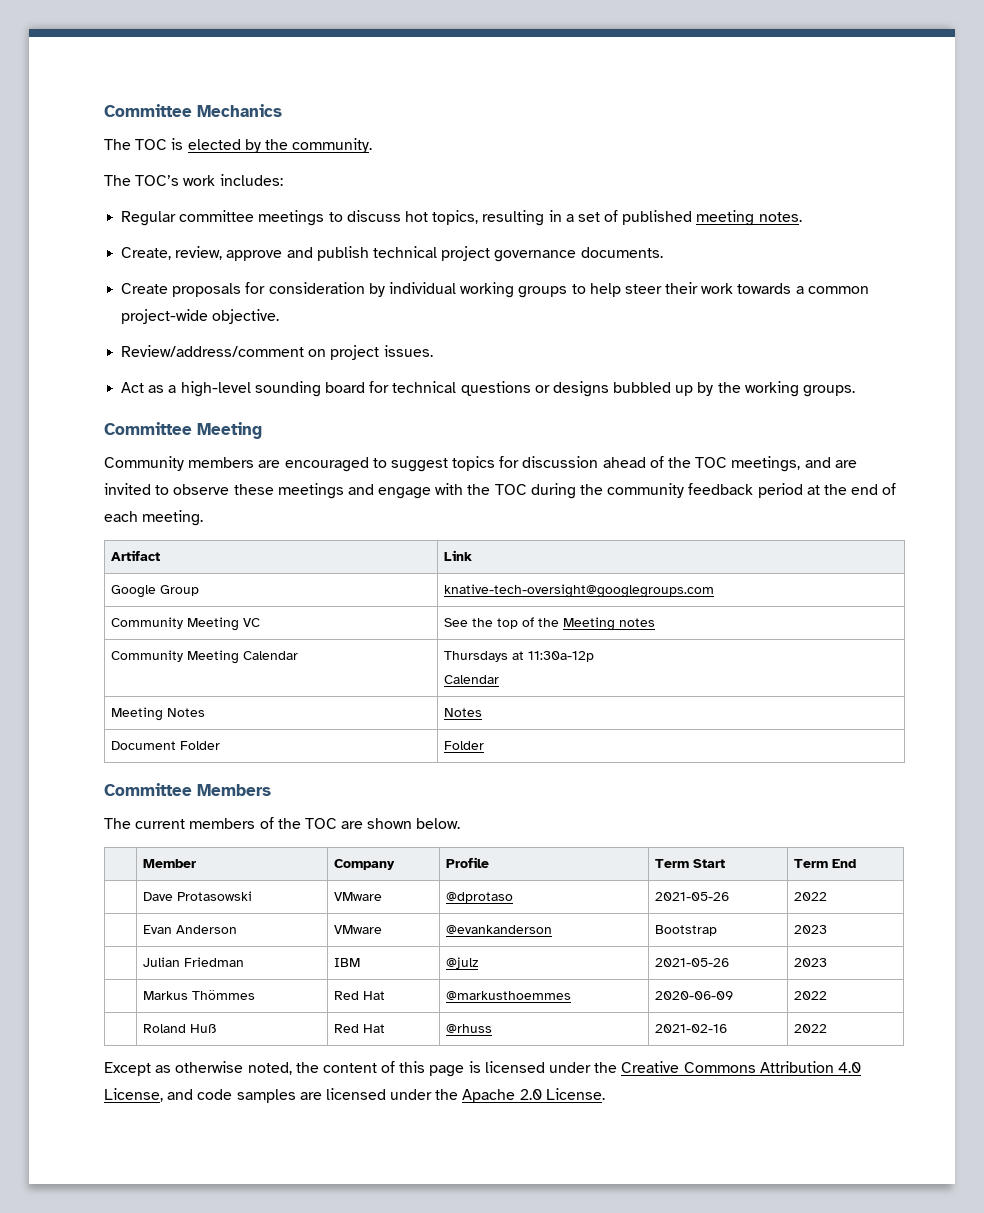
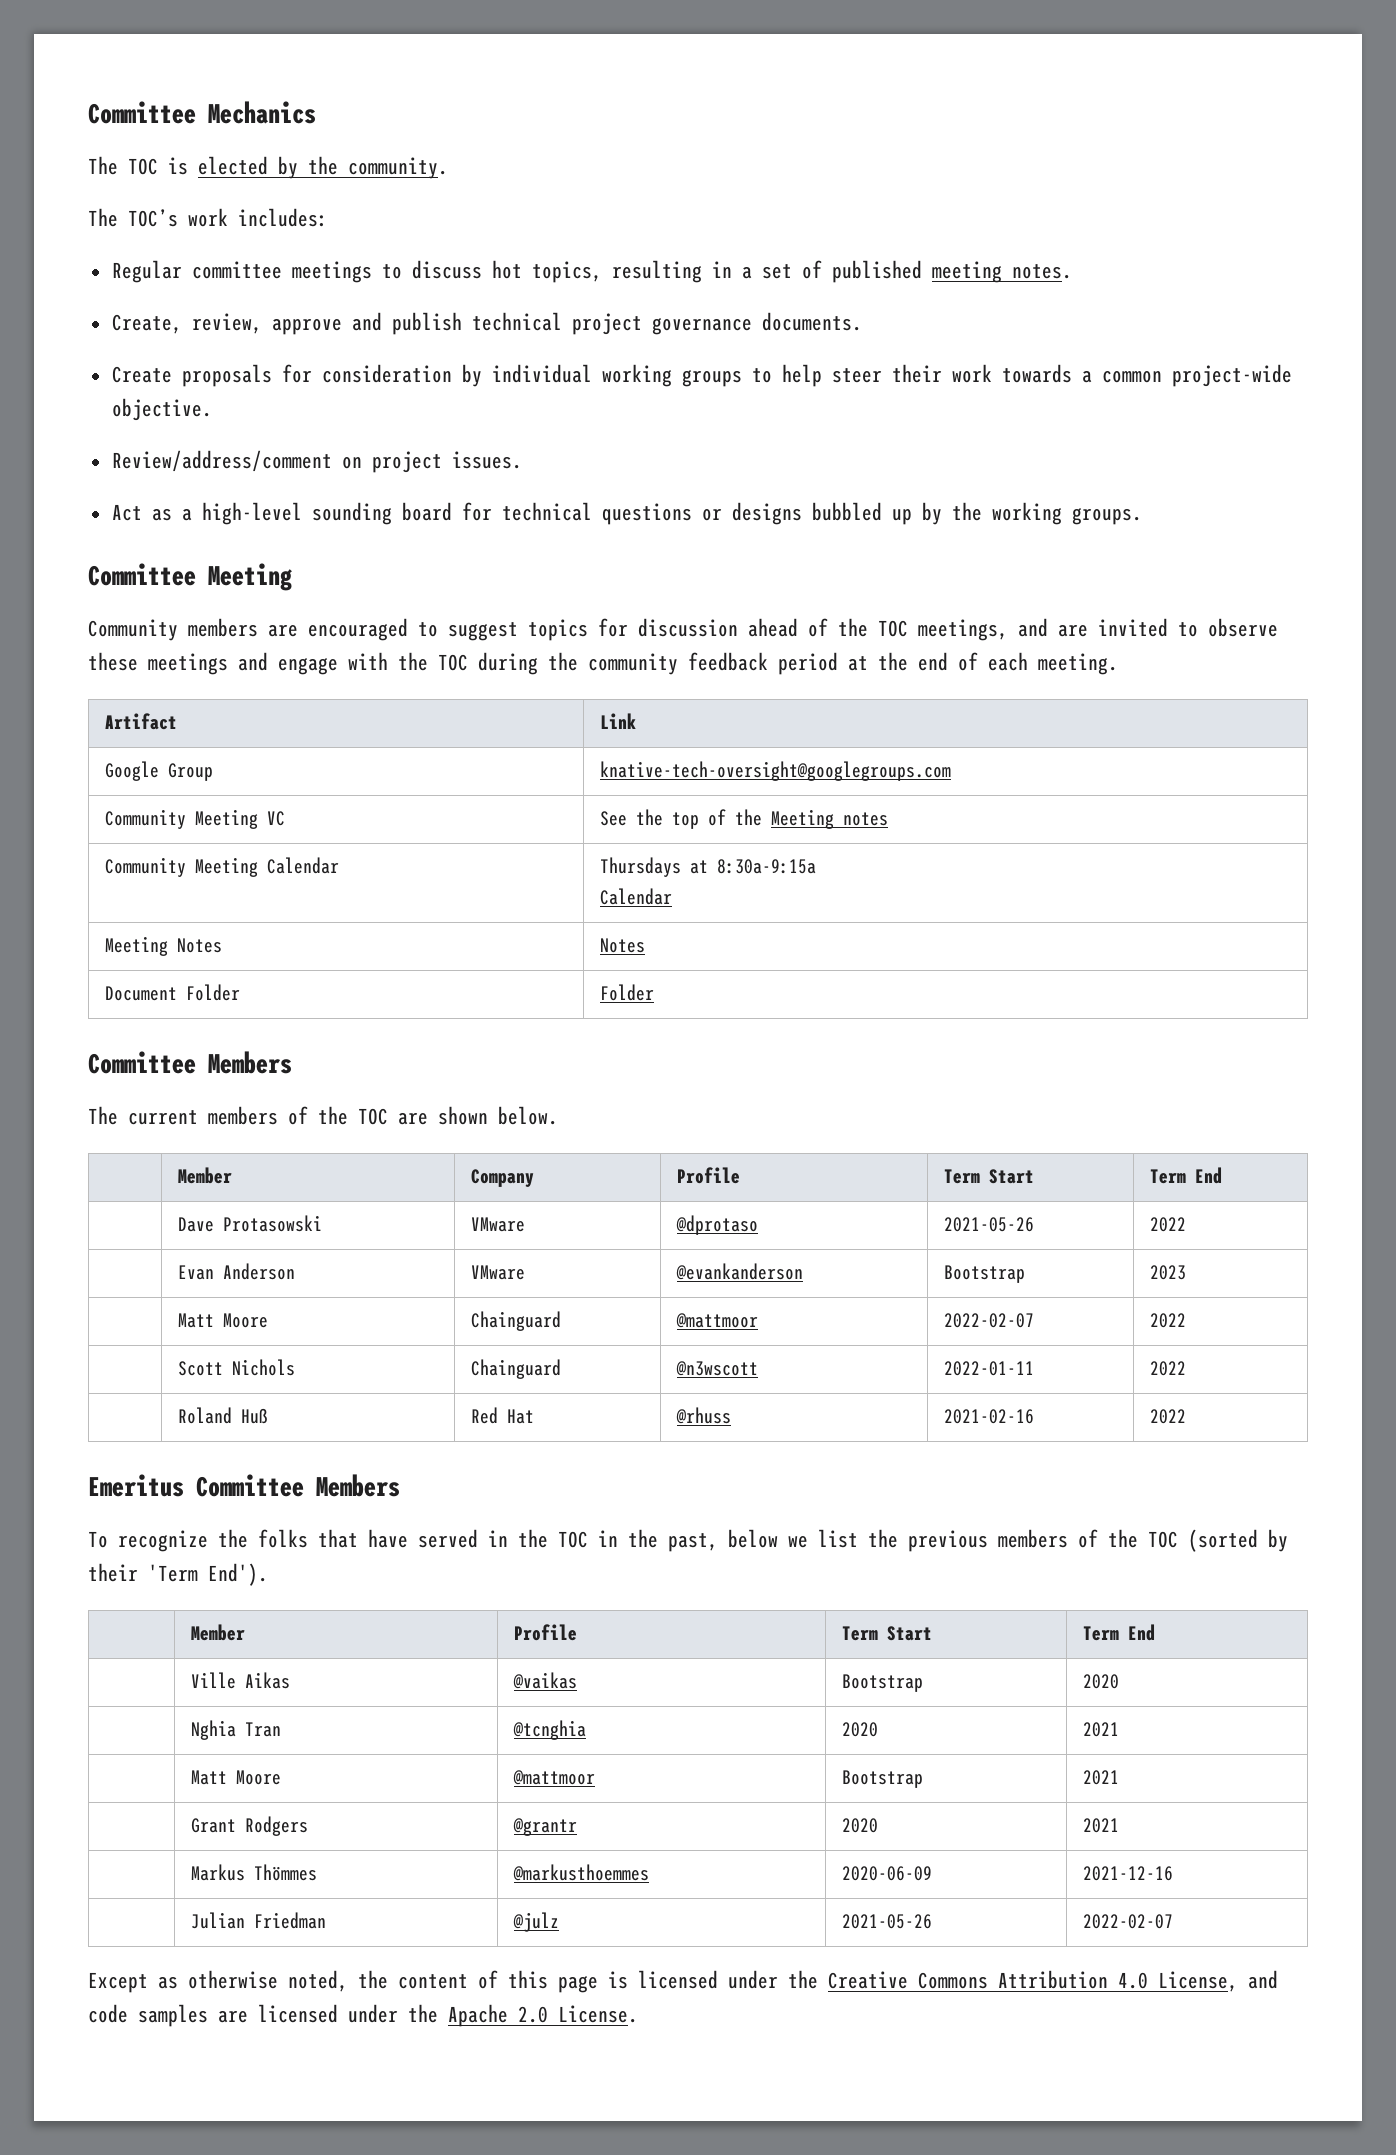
- Community Meeting Calendar | Thursdays at 11:30a-12p
+ Community Meeting Calendar | Thursdays at 8:30a-9:15a
- | Julian Friedman | IBM | @julz | 2021-05-26 | 2023
- | Markus Thömmes | Red Hat | @markusthoemmes | 2020-06-09 | 2022
+ | Matt Moore | Chainguard | @mattmoor | 2022-02-07 | 2022
+ | Scott Nichols | Chainguard | @n3wscott | 2022-01-11 | 2022
+ Emeritus Committee Members
+ To recognize the folks that have served in the TOC in the past, below we list the previous members of the TOC (sorted by their 'Term End').
+ | Member | Profile | Term Start | Term End
+ | Ville Aikas | @vaikas | Bootstrap | 2020
+ | Nghia Tran | @tcnghia | 2020 | 2021
+ | Matt Moore | @mattmoor | Bootstrap | 2021
+ | Grant Rodgers | @grantr | 2020 | 2021
+ | Markus Thömmes | @markusthoemmes | 2020-06-09 | 2021-12-16
+ | Julian Friedman | @julz | 2021-05-26 | 2022-02-07

